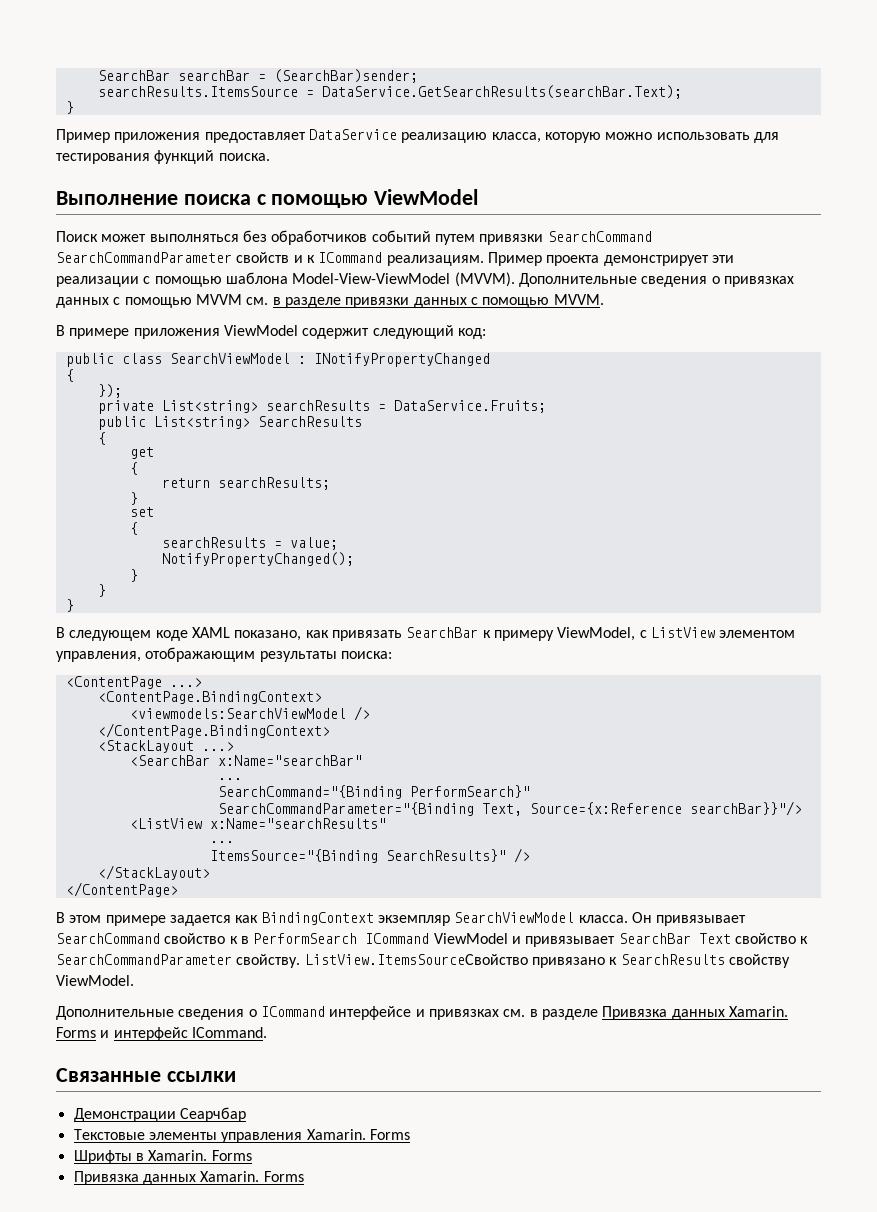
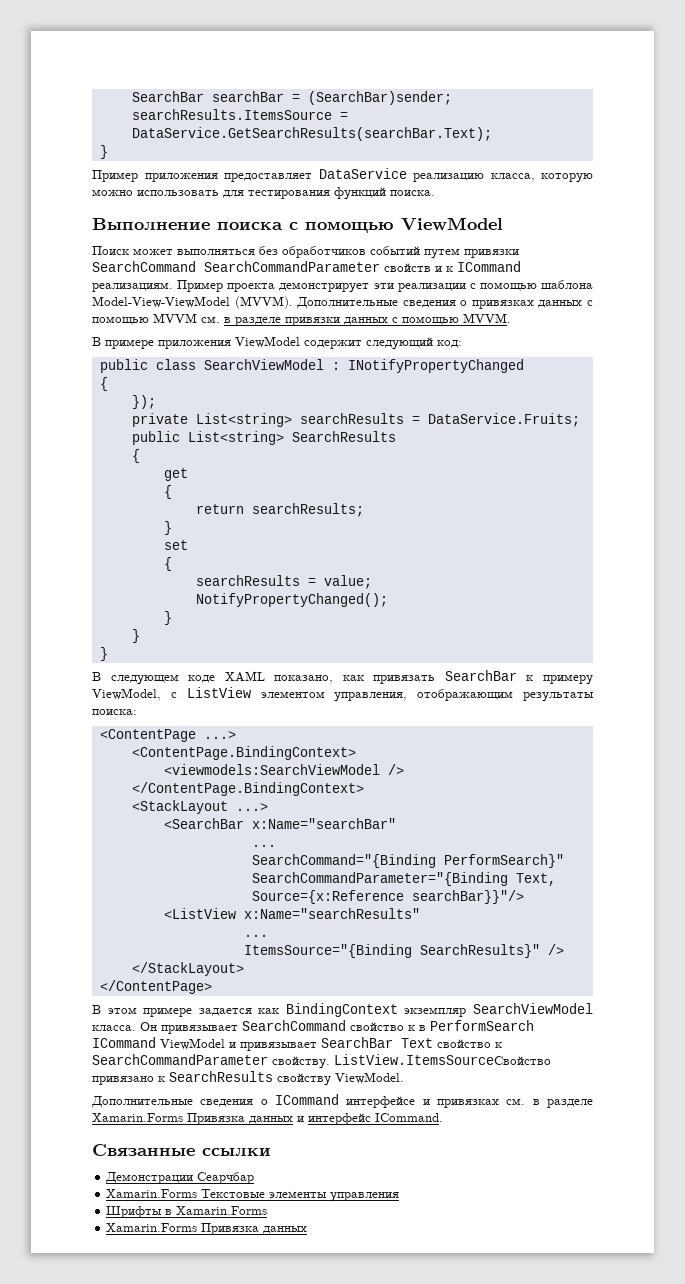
- Дополнительные сведения о ICommand интерфейсе и привязках см. в разделе Привязка данных Xamarin. Forms и интерфейс ICommand.
+ Дополнительные сведения о ICommand интерфейсе и привязках см. в разделе Xamarin.Forms Привязка данных и интерфейс ICommand.
- Текстовые элементы управления Xamarin. Forms
+ Xamarin.Forms Текстовые элементы управления
- Шрифты в Xamarin. Forms
- Привязка данных Xamarin. Forms
+ Шрифты в Xamarin.Forms
+ Xamarin.Forms Привязка данных

